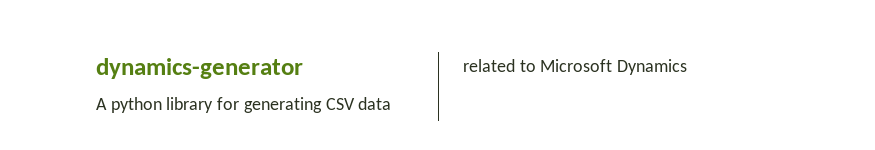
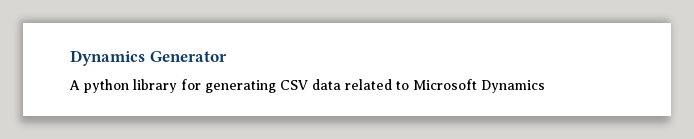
- dynamics-generator
+ Dynamics Generator

